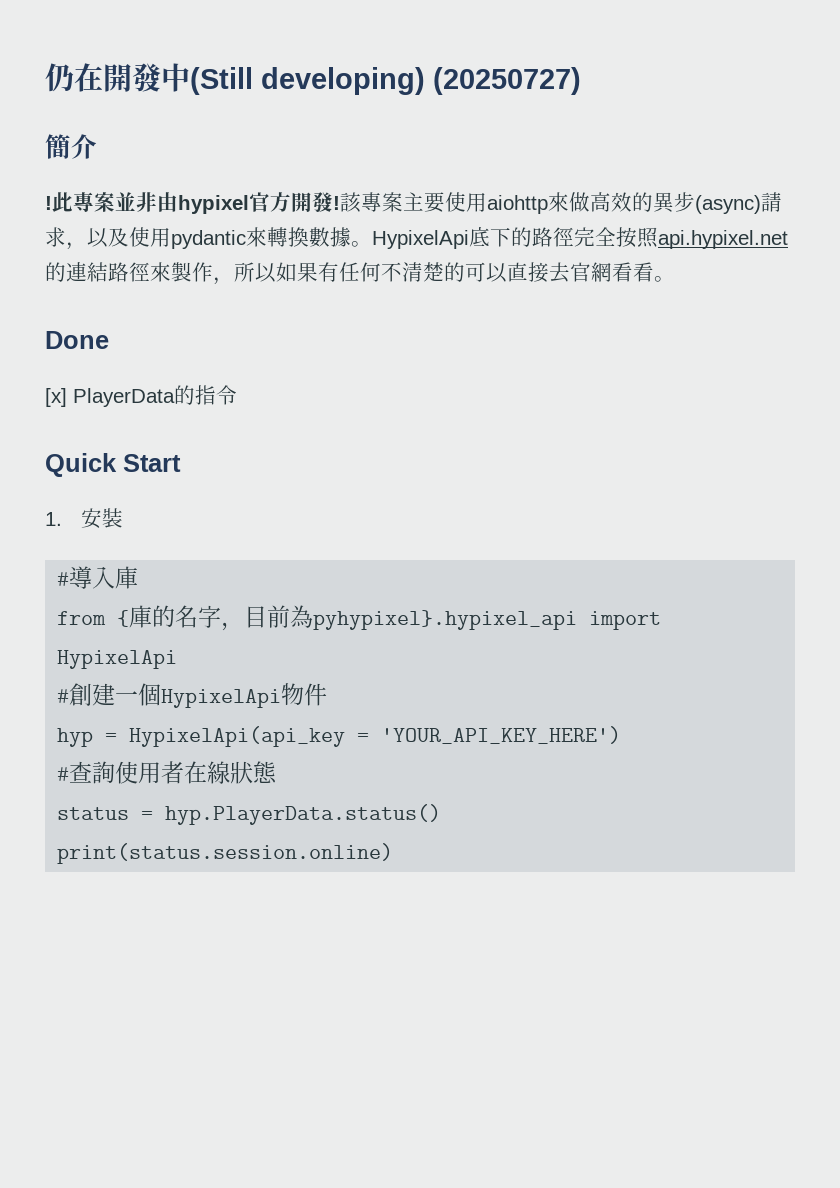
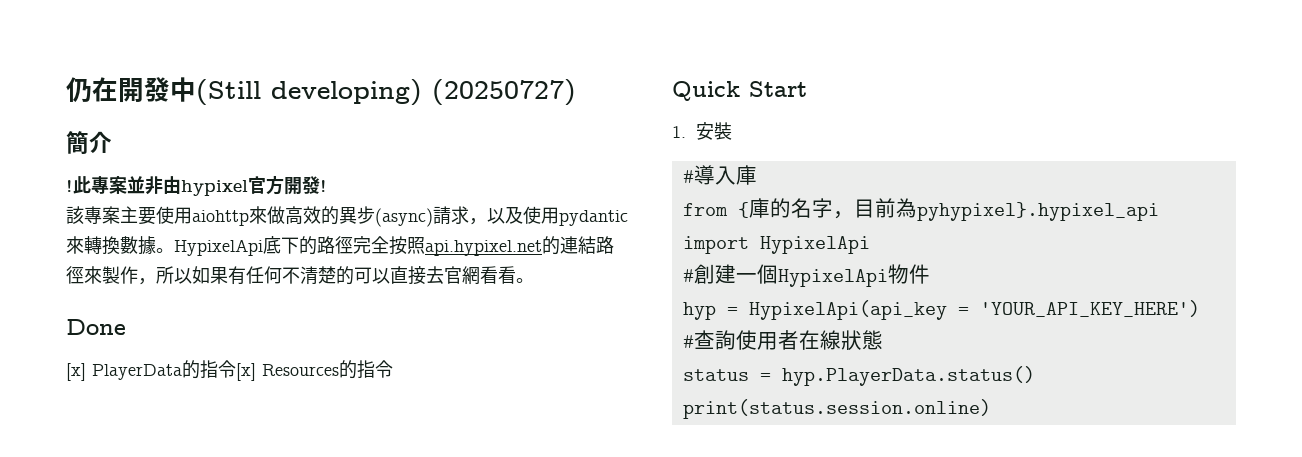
- 此專案並非由hypixel官方開發!該專案主要使用aiohttp來做高效的異步(async)請求，以及使用pydantic來轉換數據。
+ 此專案並非由hypixel官方開發!
+ 該專案主要使用aiohttp來做高效的異步(async)請求，以及使用pydantic來轉換數據。
- [x] PlayerData的指令
+ [x] PlayerData的指令[x] Resources的指令

